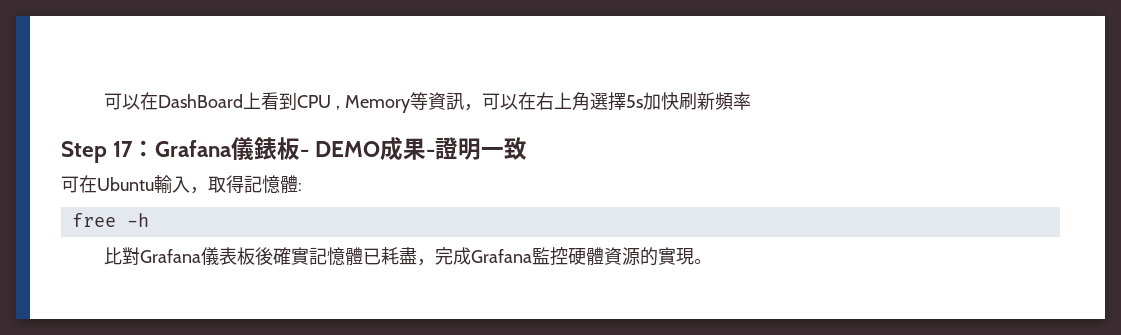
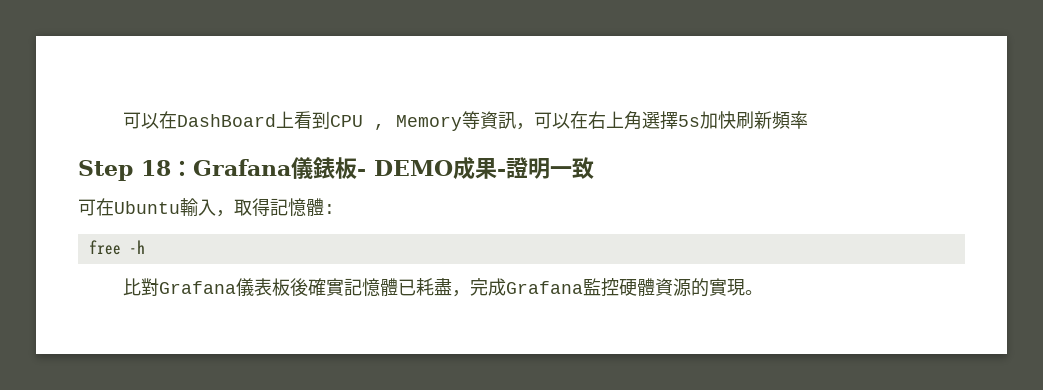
- Step 17：Grafana儀錶板- DEMO成果-證明一致
+ Step 18：Grafana儀錶板- DEMO成果-證明一致

